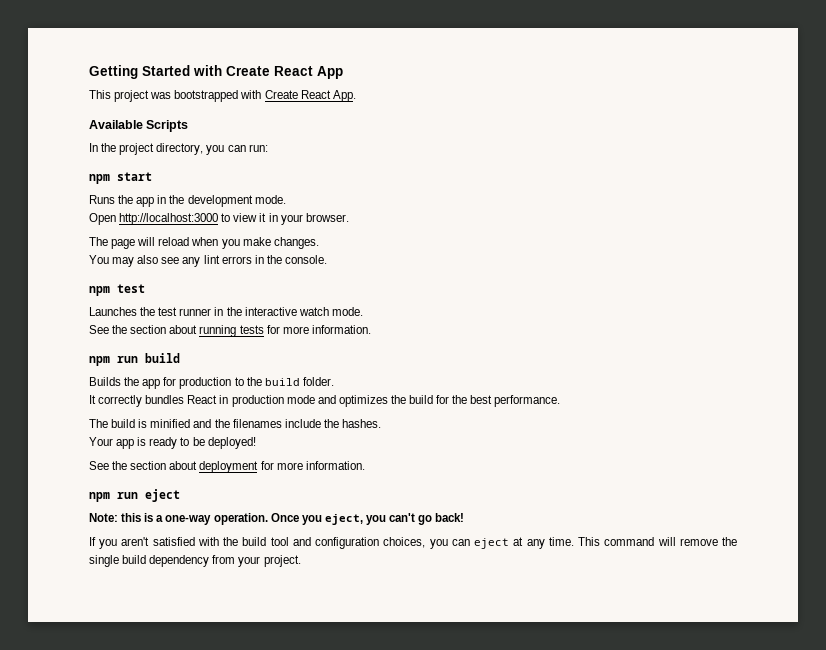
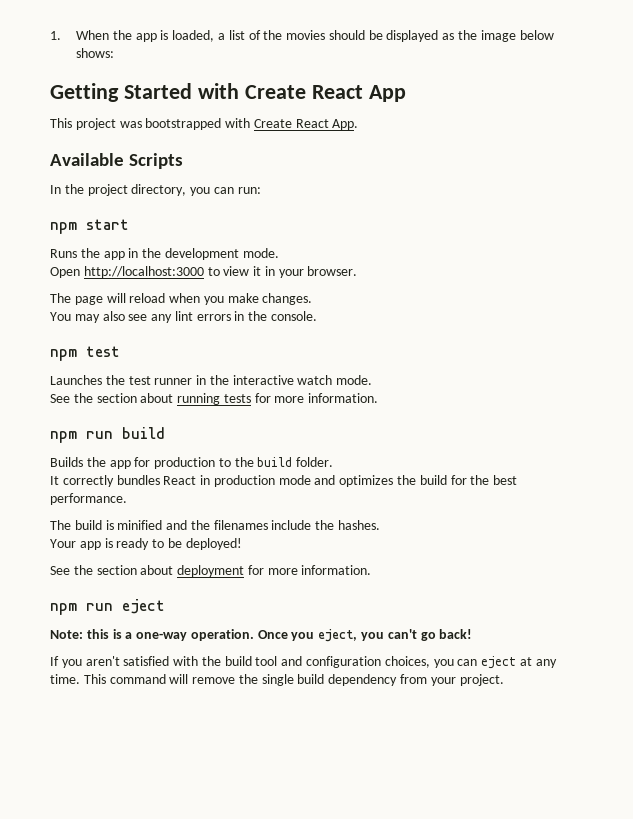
+ 1. When the app is loaded, a list of the movies should be displayed as the image below shows:

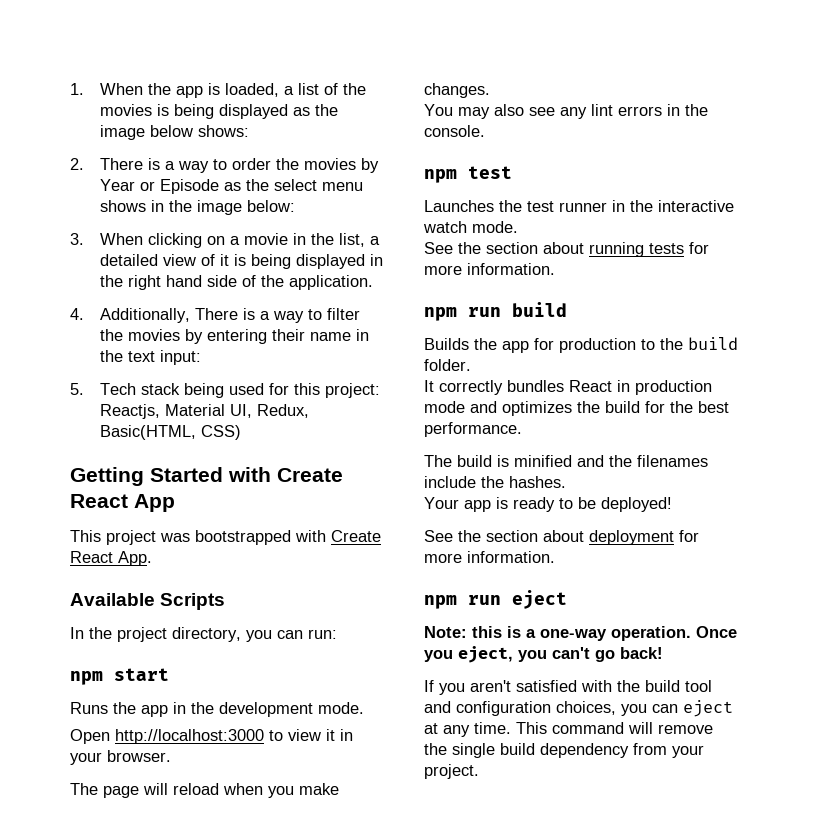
- 1. When the app is loaded, a list of the movies should be displayed as the image below shows:
+ 1. When the app is loaded, a list of the movies is being displayed as the image below shows:
+ 2. There is a way to order the movies by Year or Episode as the select menu shows in the image below:
+ 3. When clicking on a movie in the list, a detailed view of it is being displayed in the right hand side of the application.
+ 4. Additionally, There is a way to filter the movies by entering their name in the text input:
+ 5. Tech stack being used for this project: Reactjs, Material UI, Redux, Basic(HTML, CSS)

